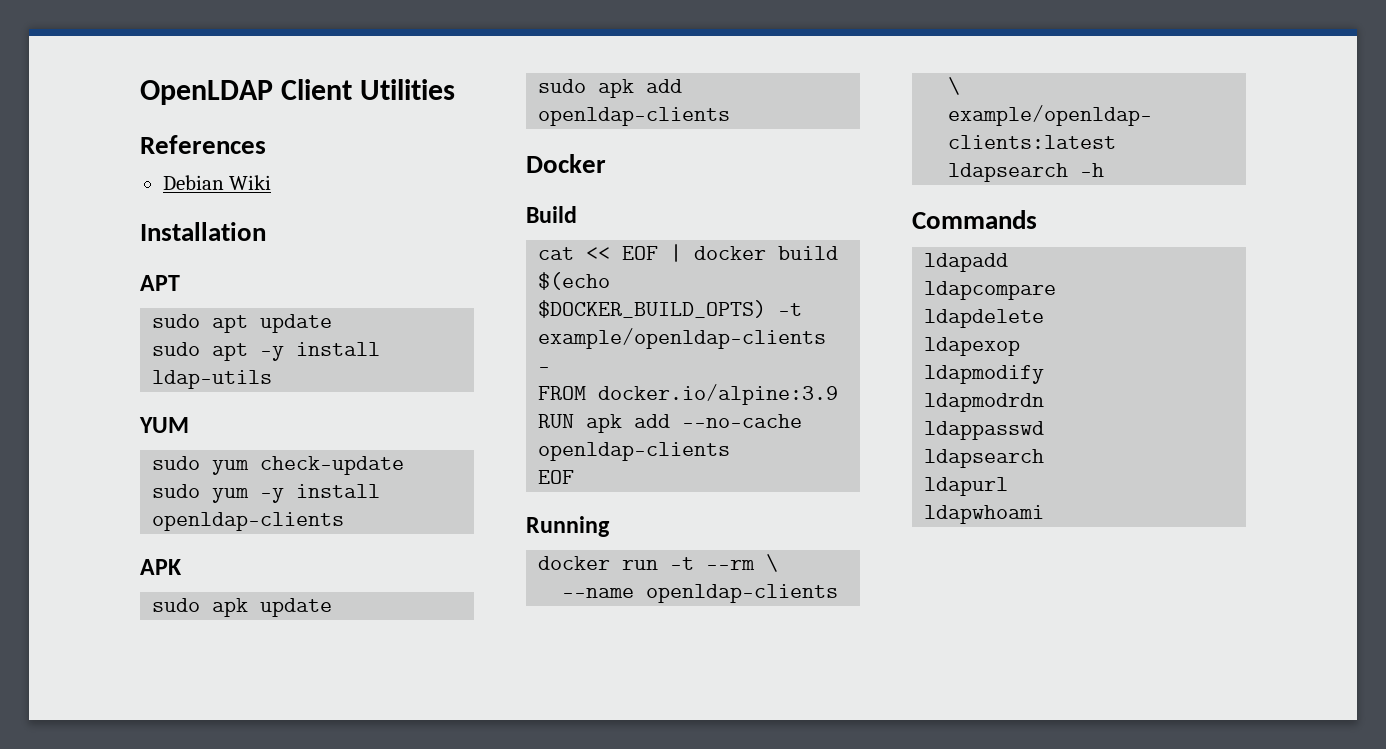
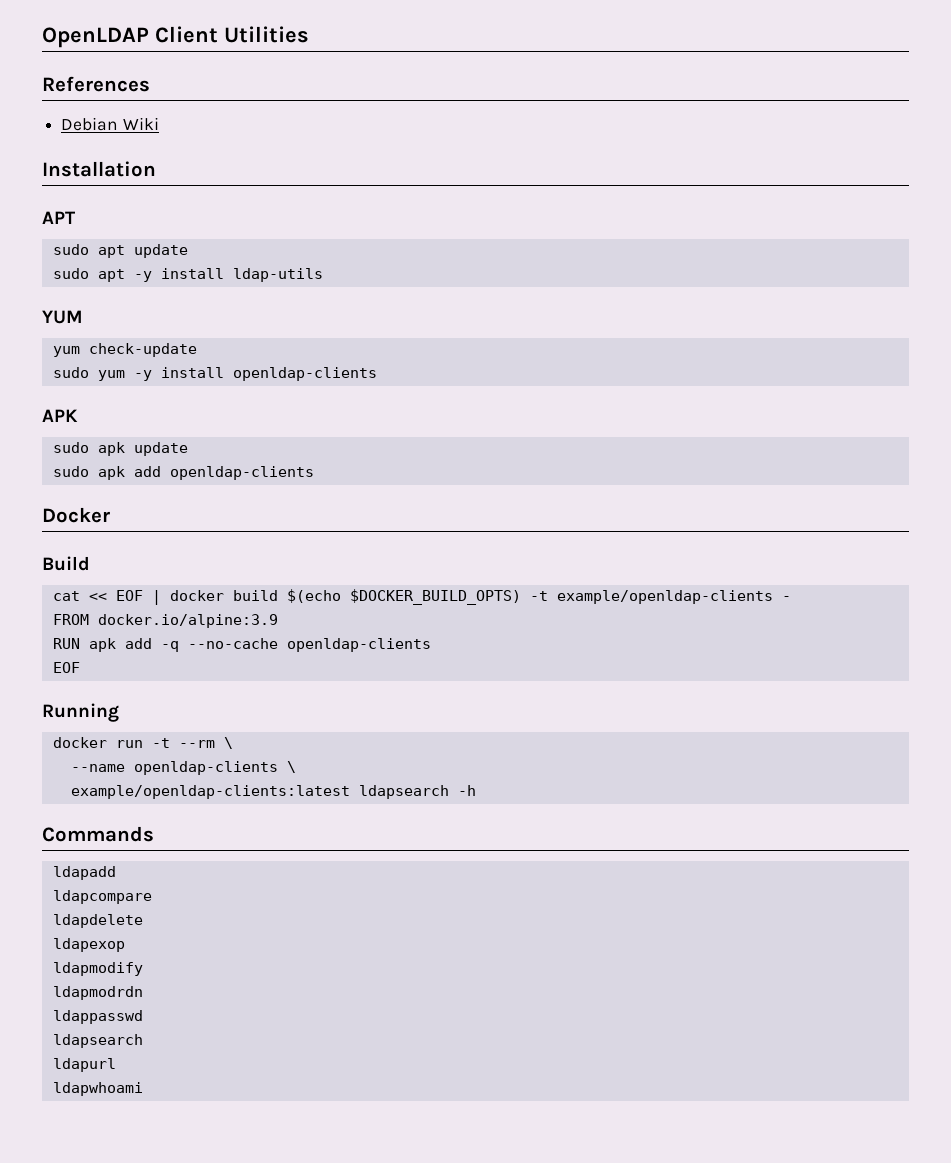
- sudo yum check-update
+ yum check-update
- RUN apk add --no-cache openldap-clients
+ RUN apk add -q --no-cache openldap-clients

